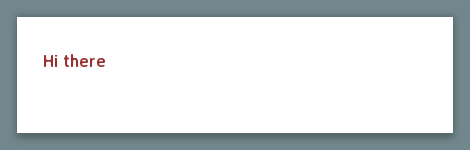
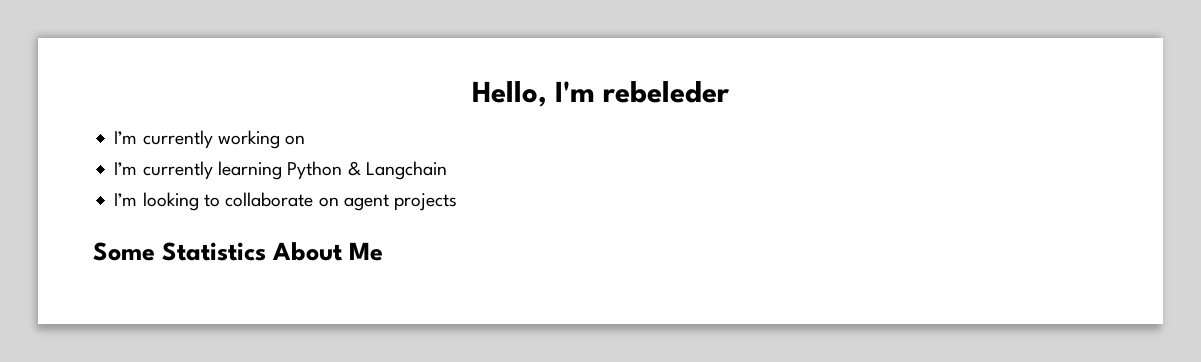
- Hi there
+ Hello, I'm rebeleder
+ I’m currently working on
+ I’m currently learning Python & Langchain
+ I’m looking to collaborate on agent projects
+ Some Statistics About Me

